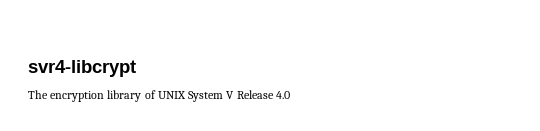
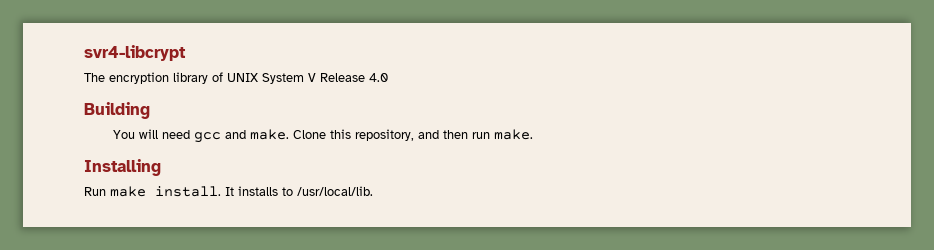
+ Building
+ You will need gcc and make. Clone this repository, and then run make.
+ Installing
+ Run make install. It installs to /usr/local/lib.

